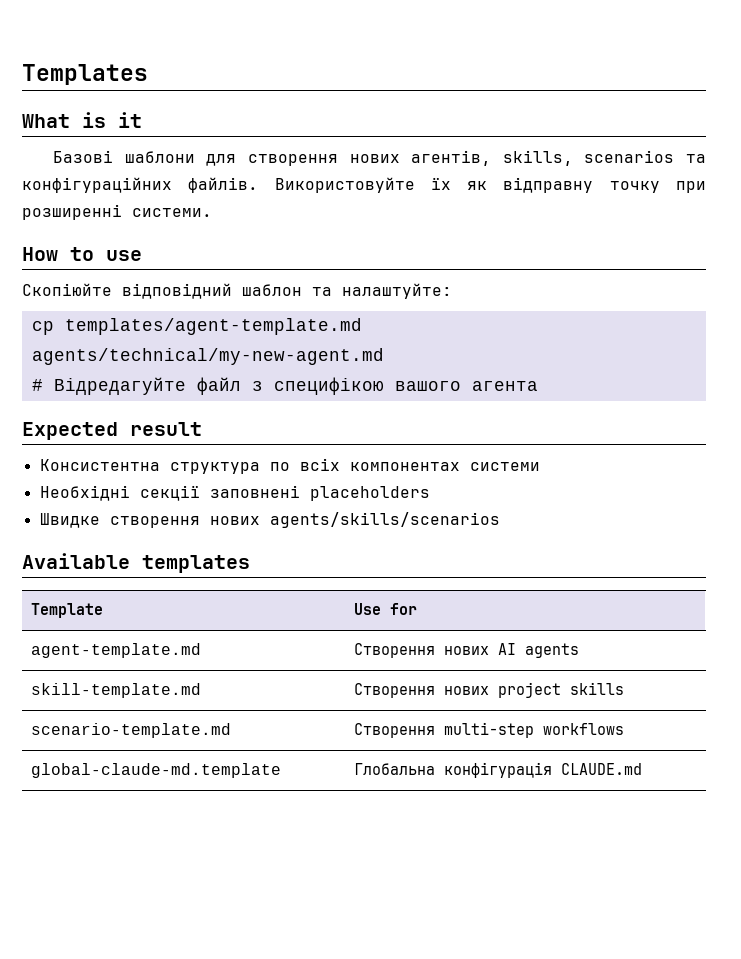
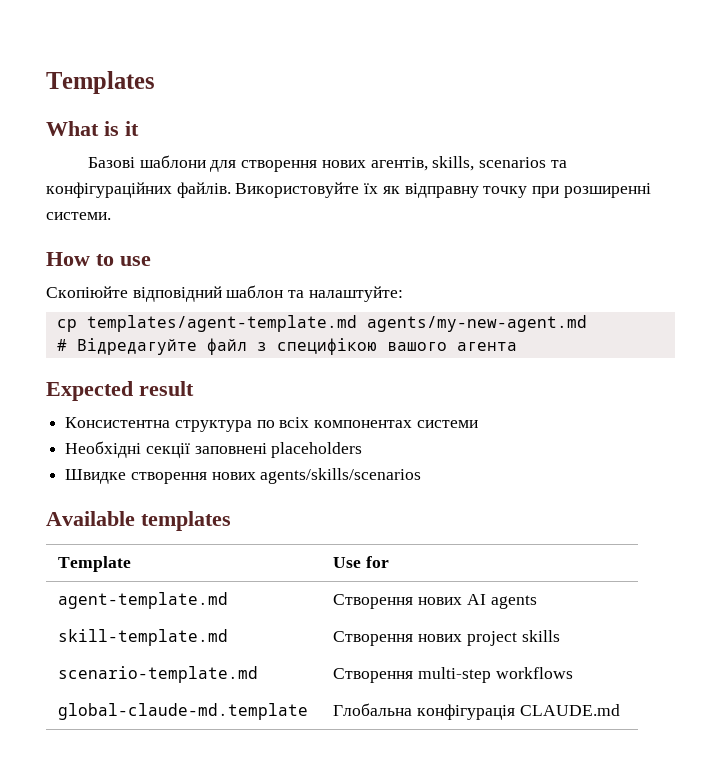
- cp templates/agent-template.md agents/technical/my-new-agent.md
+ cp templates/agent-template.md agents/my-new-agent.md

